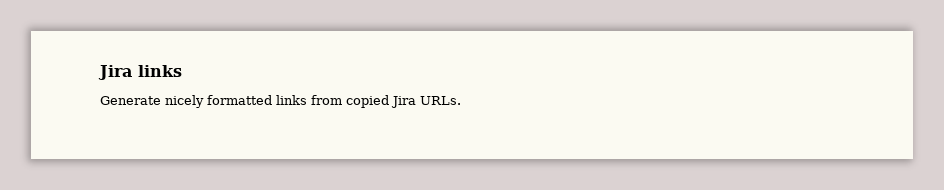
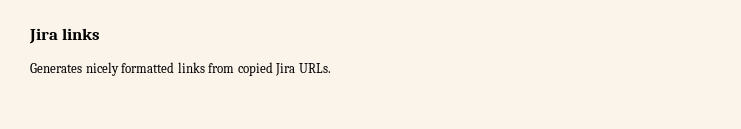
- Generate nicely formatted links from copied Jira URLs.
+ Generates nicely formatted links from copied Jira URLs.

